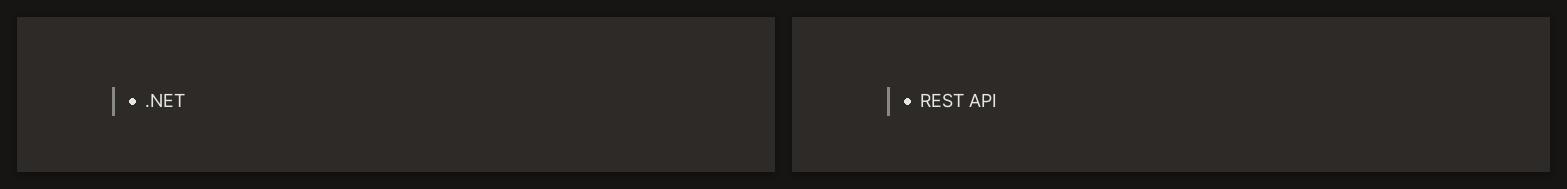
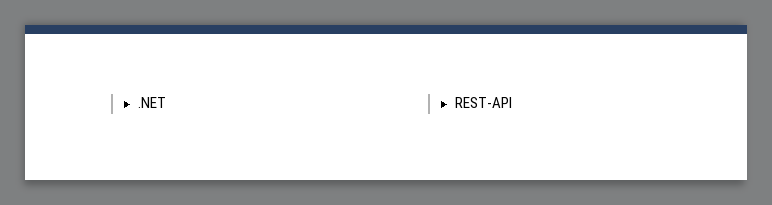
- REST API
+ REST-API

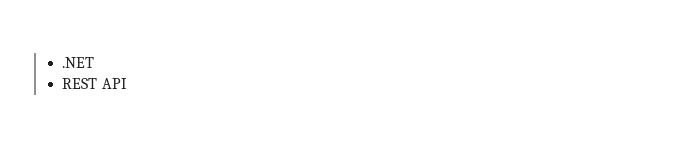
- REST-API
+ REST API

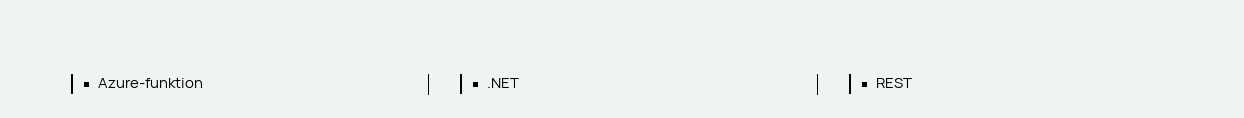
+ Azure-funktion
- REST API
+ REST

